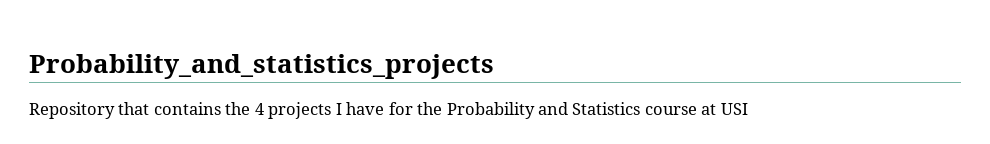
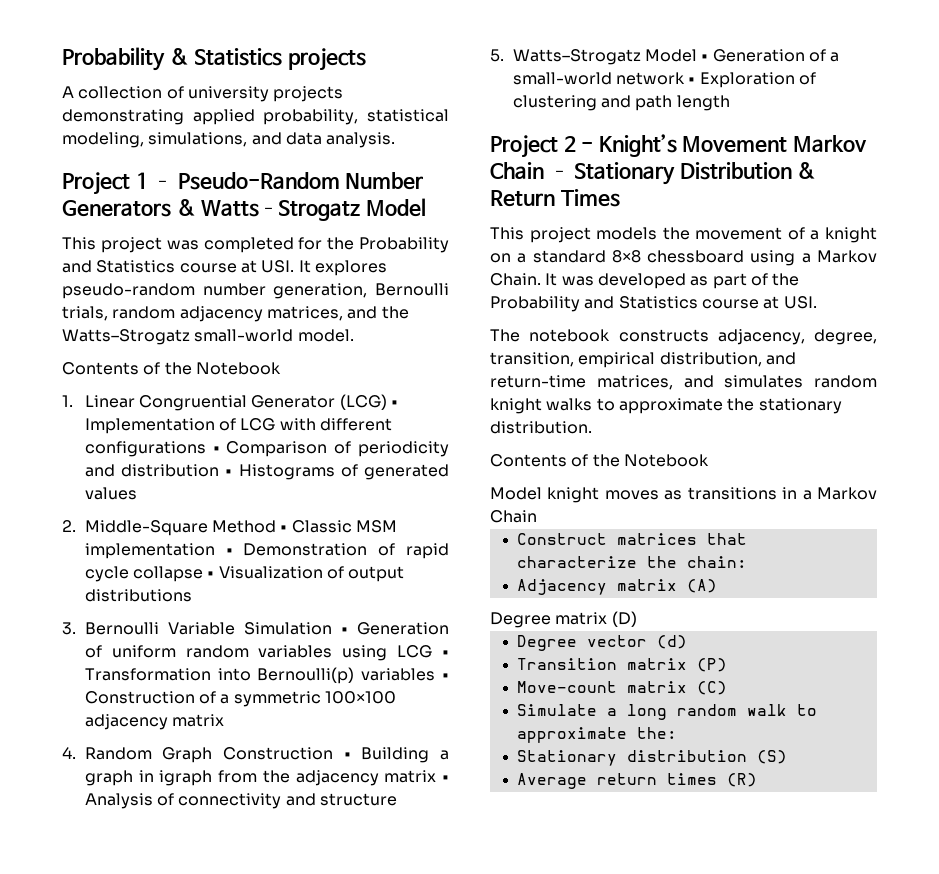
- Probability_and_statistics_projects
- Repository that contains the 4 projects I have for the Probability and Statistics course at USI
+ Probability & Statistics projects
+ A collection of university projects demonstrating applied probability, statistical modeling, simulations, and data analysis.
+ Project 1 – Pseudo-Random Number Generators & Watts–Strogatz Model
+ This project was completed for the Probability and Statistics course at USI. It explores pseudo-random number generation, Bernoulli trials, random adjacency matrices, and the Watts–Strogatz small-world model.
+ Contents of the Notebook
+ 1. Linear Congruential Generator (LCG) • Implementation of LCG with different configurations • Comparison of periodicity and distribution • Histograms of generated values
+ 2. Middle-Square Method • Classic MSM implementation • Demonstration of rapid cycle collapse • Visualization of output distributions
+ 3. Bernoulli Variable Simulation • Generation of uniform random variables using LCG • Transformation into Bernoulli(p) variables • Construction of a symmetric 100×100 adjacency matrix
+ 4. Random Graph Construction • Building a graph in igraph from the adjacency matrix • Analysis of connectivity and structure
+ 5. Watts–Strogatz Model • Generation of a small-world network • Exploration of clustering and path length
+ Project 2 - Knight’s Movement Markov Chain – Stationary Distribution & Return Times
+ This project models the movement of a knight on a standard 8×8 chessboard using a Markov Chain. It was developed as part of the Probability and Statistics course at USI.
+ The notebook constructs adjacency, degree, transition, empirical distribution, and return-time matrices, and simulates random knight walks to approximate the stationary distribution.
+ Contents of the Notebook
+ Model knight moves as transitions in a Markov Chain
+ Construct matrices that characterize the chain:
+ Adjacency matrix (A)
+ Degree matrix (D)
+ Degree vector (d)
+ Transition matrix (P)
+ Move-count matrix (C)
+ Simulate a long random walk to approximate the:
+ Stationary distribution (S)
+ Average return times (R)

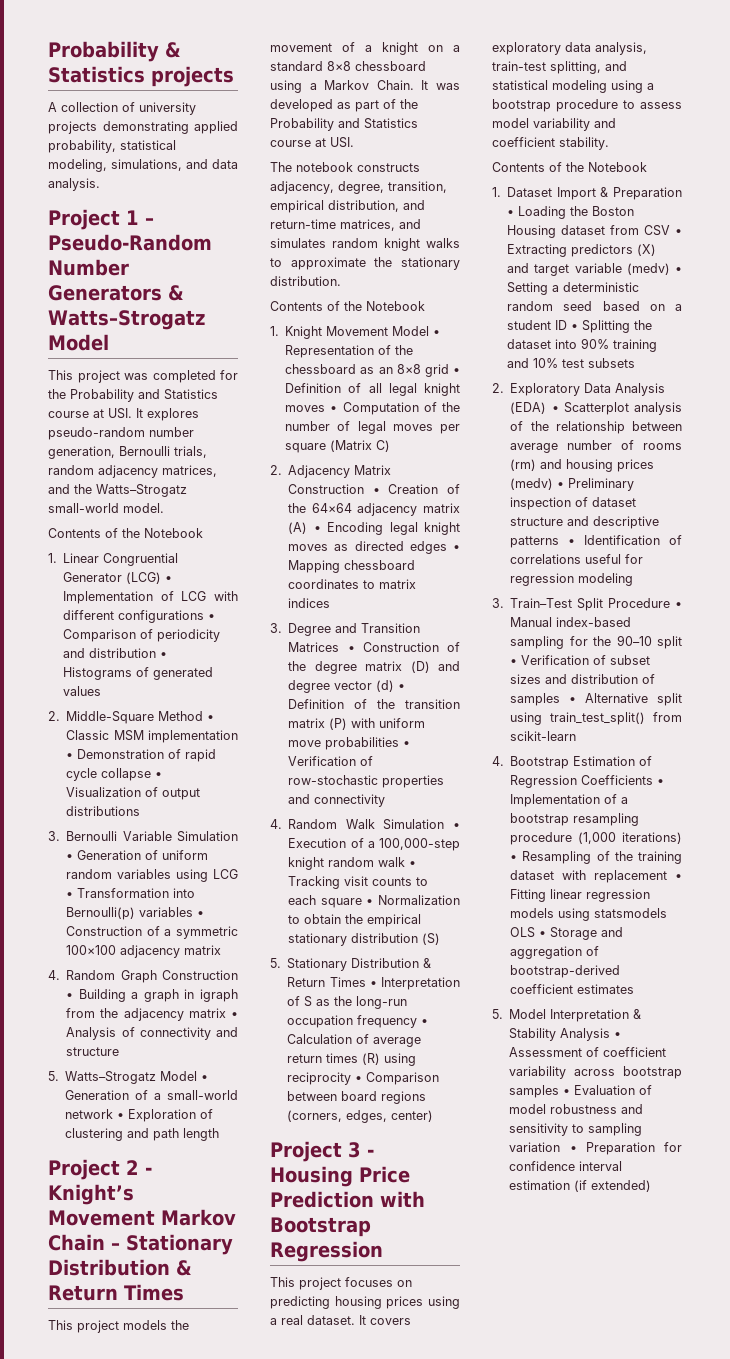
- Model knight moves as transitions in a Markov Chain
- Construct matrices that characterize the chain:
- Adjacency matrix (A)
- Degree matrix (D)
- Degree vector (d)
- Transition matrix (P)
- Move-count matrix (C)
- Simulate a long random walk to approximate the:
- Stationary distribution (S)
- Average return times (R)
+ 1. Knight Movement Model • Representation of the chessboard as an 8×8 grid • Definition of all legal knight moves • Computation of the number of legal moves per square (Matrix C)
+ 2. Adjacency Matrix Construction • Creation of the 64×64 adjacency matrix (A) • Encoding legal knight moves as directed edges • Mapping chessboard coordinates to matrix indices
+ 3. Degree and Transition Matrices • Construction of the degree matrix (D) and degree vector (d) • Definition of the transition matrix (P) with uniform move probabilities • Verification of row-stochastic properties and connectivity
+ 4. Random Walk Simulation • Execution of a 100,000-step knight random walk • Tracking visit counts to each square • Normalization to obtain the empirical stationary distribution (S)
+ 5. Stationary Distribution & Return Times • Interpretation of S as the long-run occupation frequency • Calculation of average return times (R) using reciprocity • Comparison between board regions (corners, edges, center)
+ Project 3 - Housing Price Prediction with Bootstrap Regression
+ This project focuses on predicting housing prices using a real dataset. It covers exploratory data analysis, train-test splitting, and statistical modeling using a bootstrap procedure to assess model variability and coefficient stability.
+ Contents of the Notebook
+ 1. Dataset Import & Preparation • Loading the Boston Housing dataset from CSV • Extracting predictors (X) and target variable (medv) • Setting a deterministic random seed based on a student ID • Splitting the dataset into 90% training and 10% test subsets
+ 2. Exploratory Data Analysis (EDA) • Scatterplot analysis of the relationship between average number of rooms (rm) and housing prices (medv) • Preliminary inspection of dataset structure and descriptive patterns • Identification of correlations useful for regression modeling
+ 3. Train–Test Split Procedure • Manual index-based sampling for the 90–10 split • Verification of subset sizes and distribution of samples • Alternative split using train_test_split() from scikit-learn
+ 4. Bootstrap Estimation of Regression Coefficients • Implementation of a bootstrap resampling procedure (1,000 iterations) • Resampling of the training dataset with replacement • Fitting linear regression models using statsmodels OLS • Storage and aggregation of bootstrap-derived coefficient estimates
+ 5. Model Interpretation & Stability Analysis • Assessment of coefficient variability across bootstrap samples • Evaluation of model robustness and sensitivity to sampling variation • Preparation for confidence interval estimation (if extended)

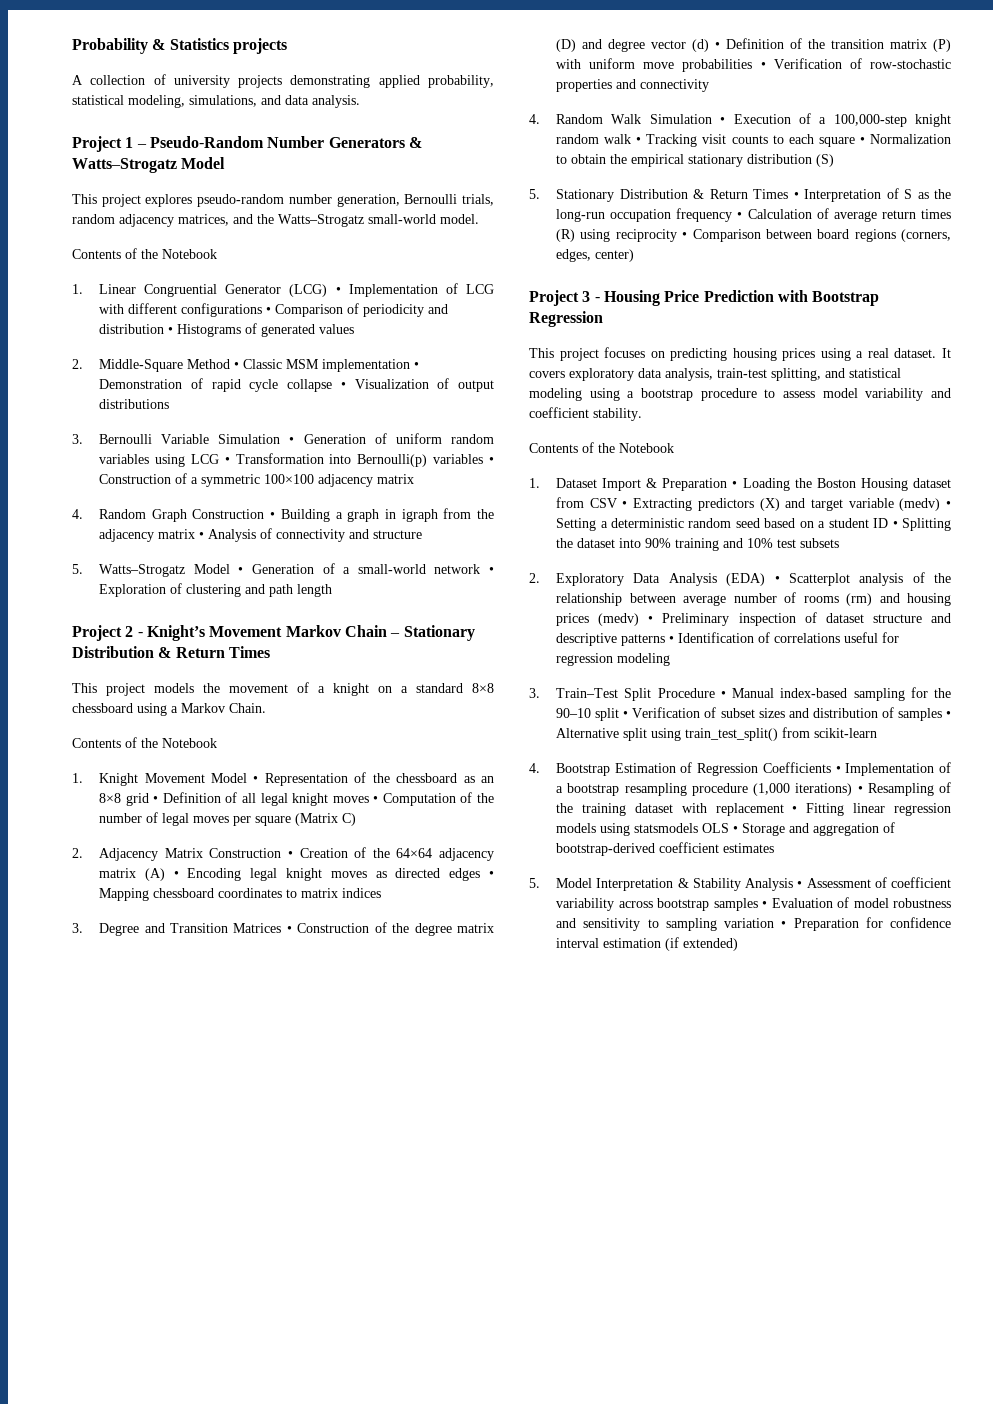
- This project was completed for the Probability and Statistics course at USI. It explores pseudo-random number generation, Bernoulli trials, random adjacency matrices, and the Watts–Strogatz small-world model.
+ This project explores pseudo-random number generation, Bernoulli trials, random adjacency matrices, and the Watts–Strogatz small-world model.
- It was developed as part of the Probability and Statistics course at USI.
- The notebook constructs adjacency, degree, transition, empirical distribution, and return-time matrices, and simulates random knight walks to approximate the stationary distribution.

